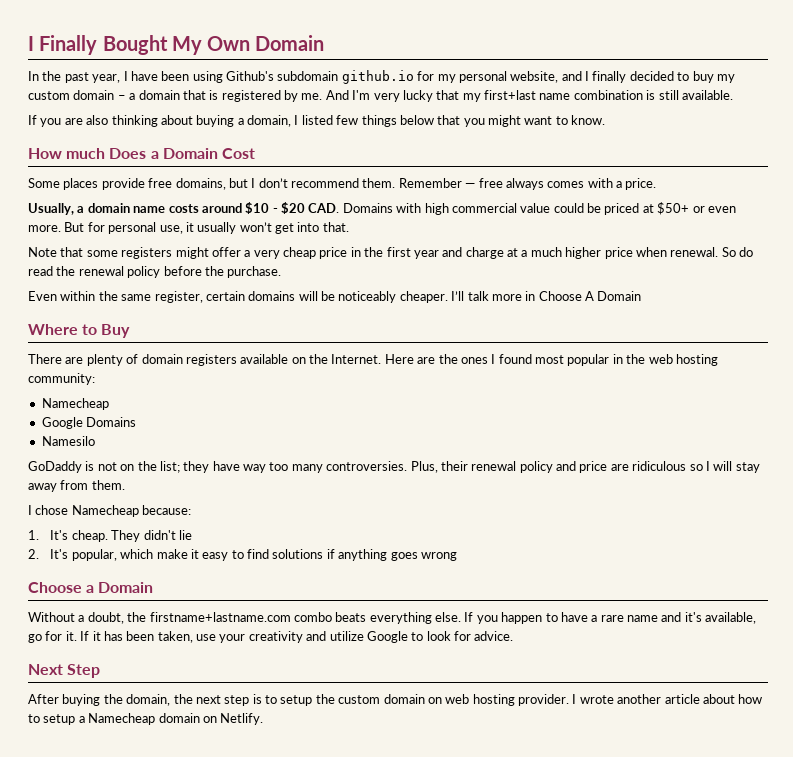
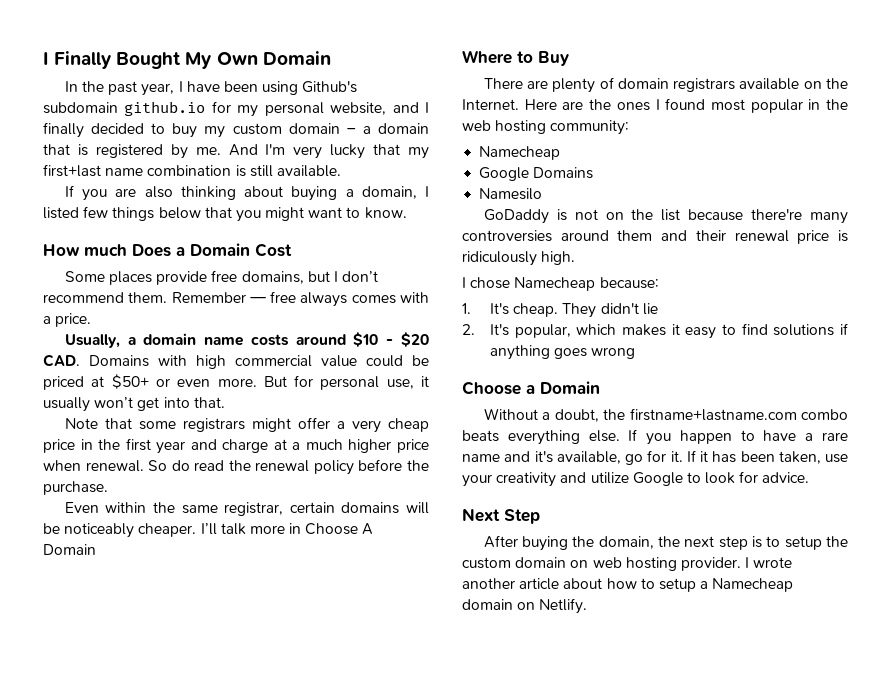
- Note that some registers might offer a very cheap price in the first year and charge at a much higher price when renewal.
+ Note that some registrars might offer a very cheap price in the first year and charge at a much higher price when renewal.
- Even within the same register, certain domains will be noticeably cheaper.
+ Even within the same registrar, certain domains will be noticeably cheaper.
- There are plenty of domain registers available on the Internet.
+ There are plenty of domain registrars available on the Internet.
- GoDaddy is not on the list; they have way too many controversies. Plus, their renewal policy and price are ridiculous so I will stay away from them.
+ GoDaddy is not on the list because there're many controversies around them and their renewal price is ridiculously high.
- 2. It's popular, which make it easy to find solutions if anything goes wrong
+ 2. It's popular, which makes it easy to find solutions if anything goes wrong

